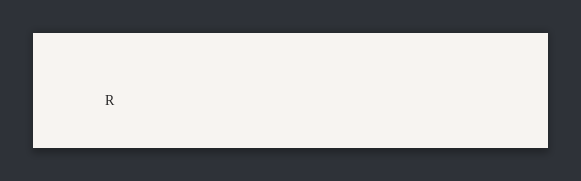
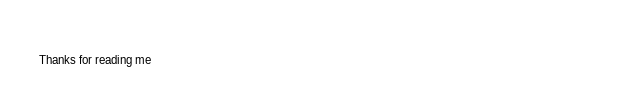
- R
+ Thanks for reading me

